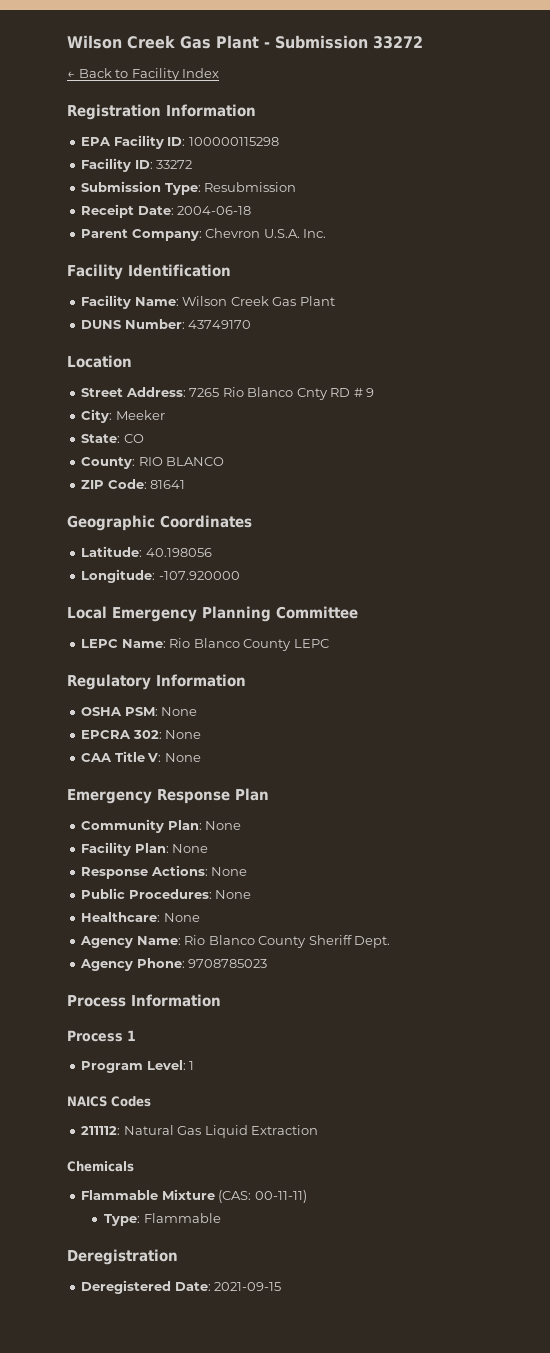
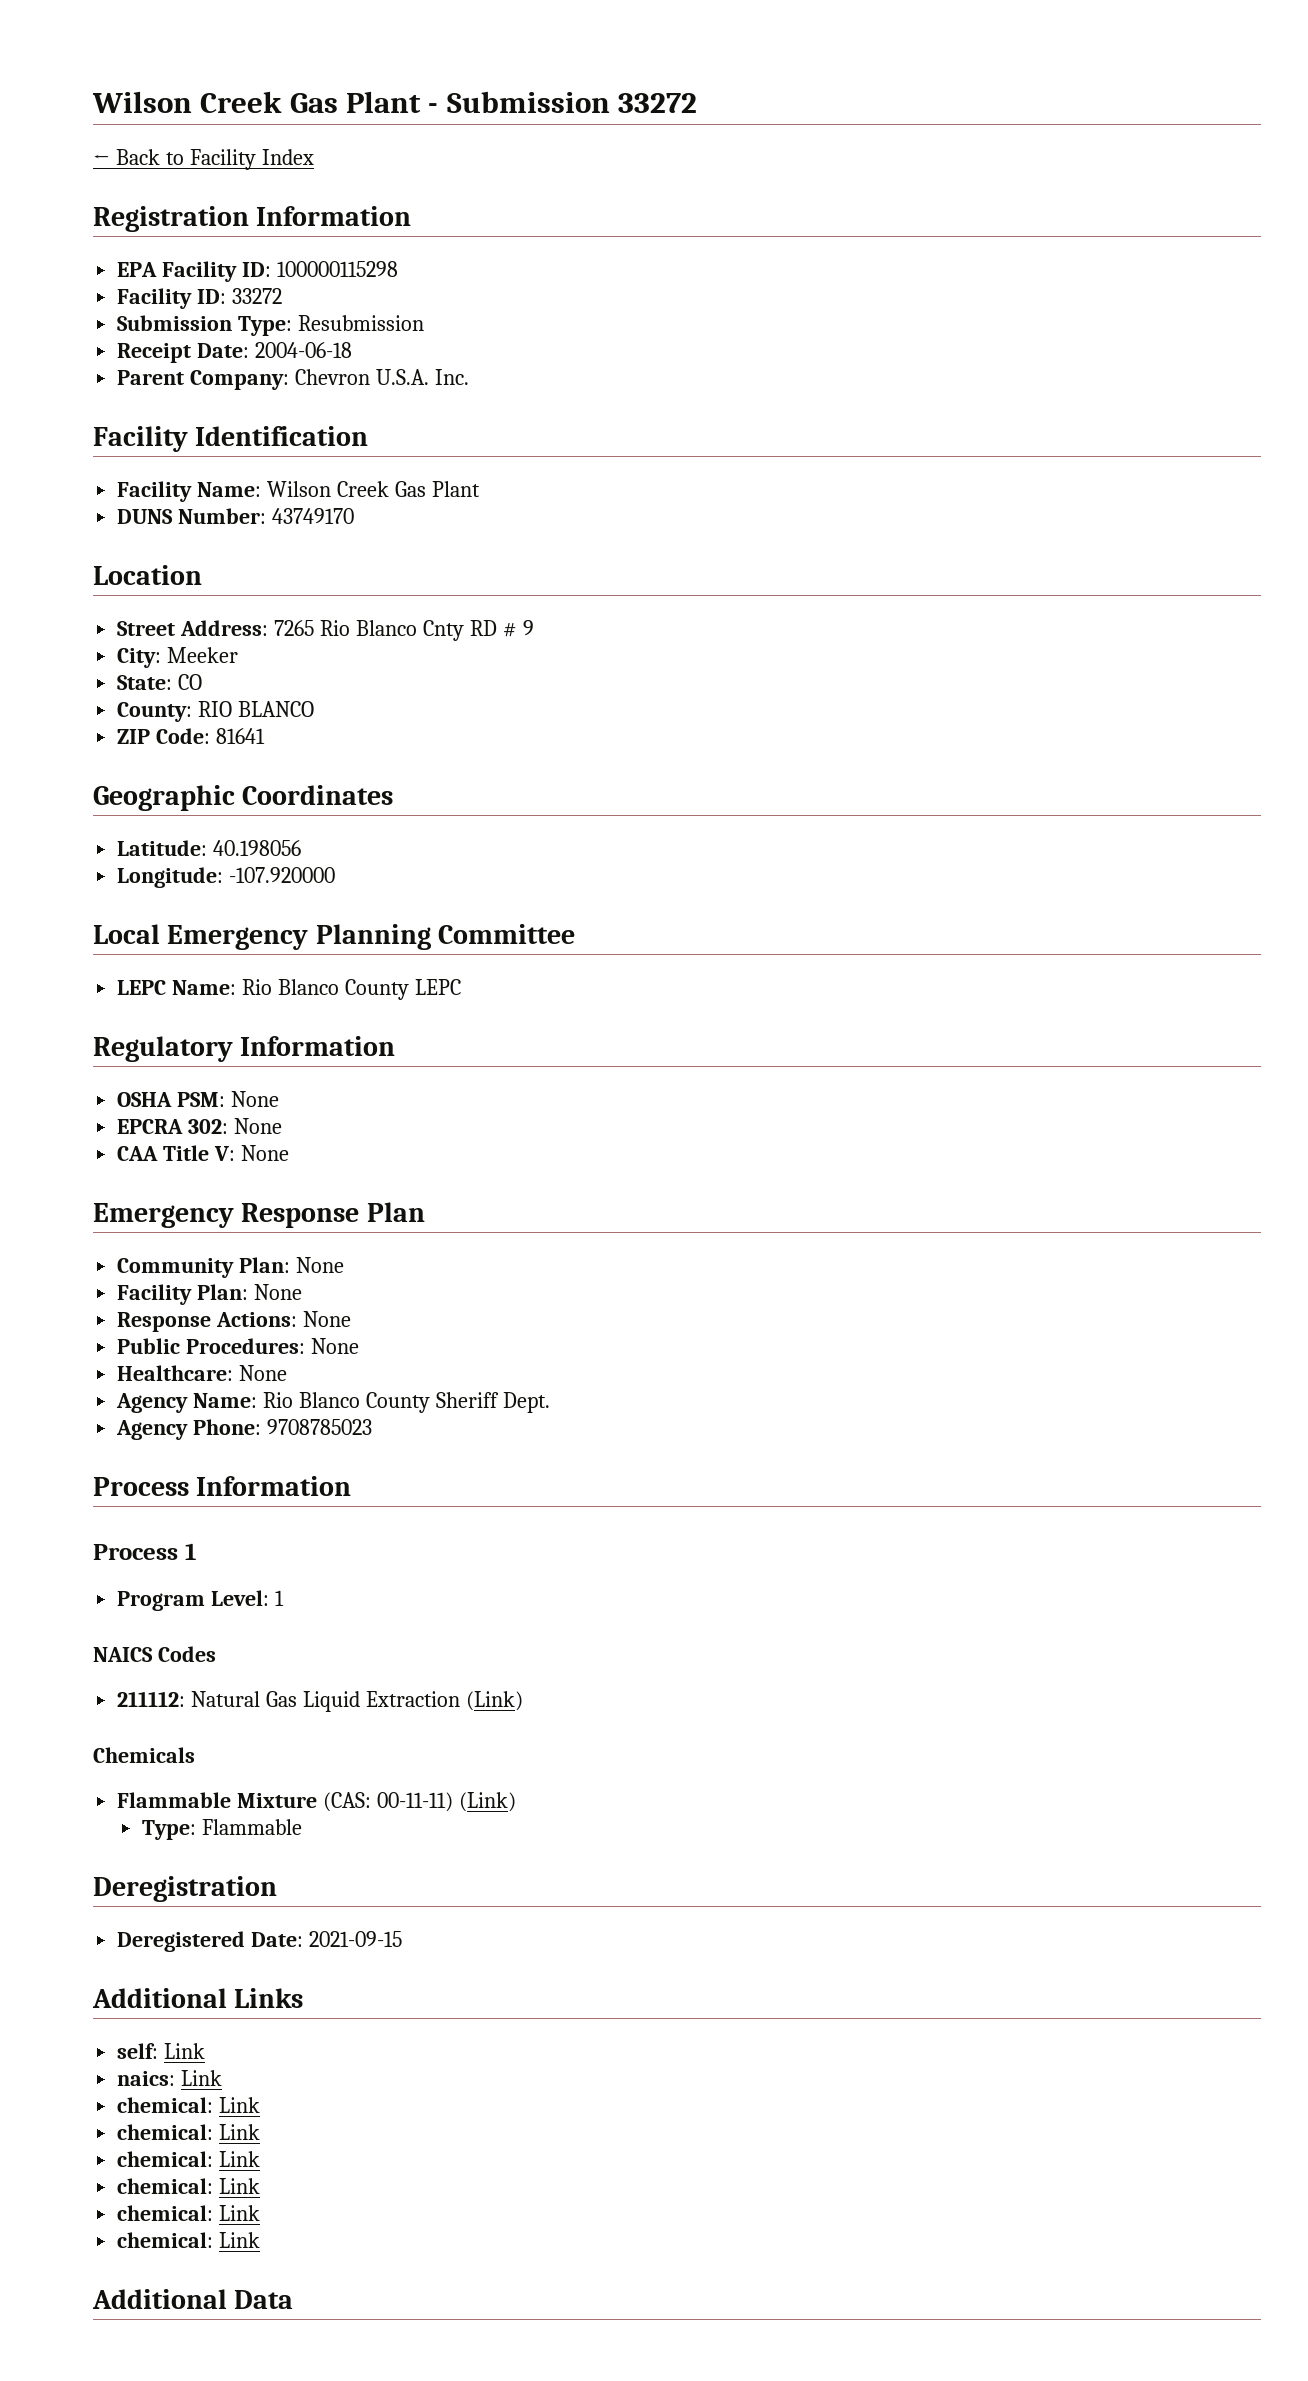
- 211112: Natural Gas Liquid Extraction
+ 211112: Natural Gas Liquid Extraction (Link)
- Flammable Mixture (CAS: 00-11-11)
+ Flammable Mixture (CAS: 00-11-11) (Link)
+ Additional Links
+ self: Link
+ naics: Link
+ chemical: Link
+ chemical: Link
+ chemical: Link
+ chemical: Link
+ chemical: Link
+ chemical: Link
+ Additional Data

